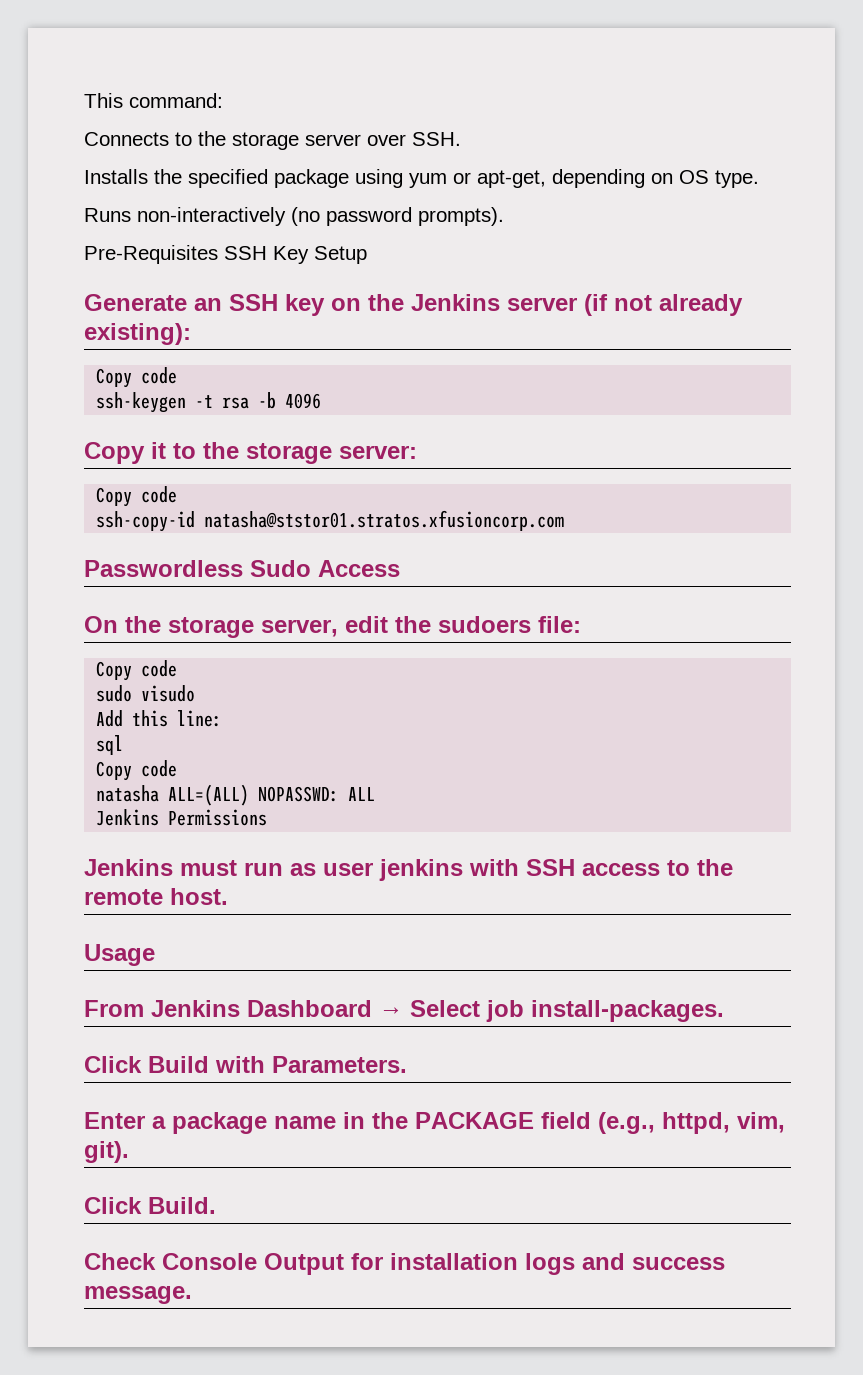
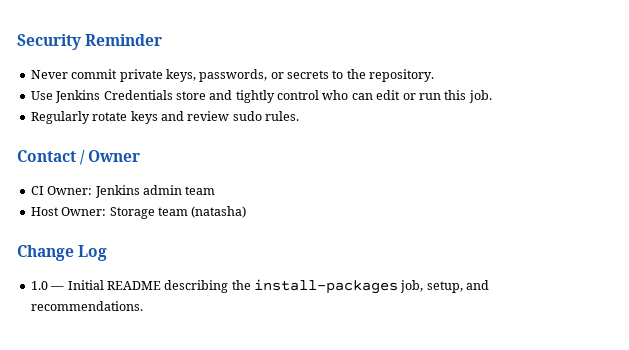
- This command:
- Connects to the storage server over SSH.
- Installs the specified package using yum or apt-get, depending on OS type.
- Runs non-interactively (no password prompts).
- Pre-Requisites SSH Key Setup
- Generate an SSH key on the Jenkins server (if not already existing):
- Copy code
- ssh-keygen -t rsa -b 4096
- Copy it to the storage server:
- Copy code
- ssh-copy-id natasha@ststor01.stratos.xfusioncorp.com
- Passwordless Sudo Access
- On the storage server, edit the sudoers file:
- Copy code
- sudo visudo
- Add this line:
- sql
- Copy code
- natasha ALL=(ALL) NOPASSWD: ALL
- Jenkins Permissions
- Jenkins must run as user jenkins with SSH access to the remote host.
- Usage
- From Jenkins Dashboard → Select job install-packages.
- Click Build with Parameters.
- Enter a package name in the PACKAGE field (e.g., httpd, vim, git).
- Click Build.
- Check Console Output for installation logs and success message.
+ Security Reminder
+ Never commit private keys, passwords, or secrets to the repository.
+ Use Jenkins Credentials store and tightly control who can edit or run this job.
+ Regularly rotate keys and review sudo rules.
+ Contact / Owner
+ CI Owner: Jenkins admin team
+ Host Owner: Storage team (natasha)
+ Change Log
+ 1.0 — Initial README describing the install-packages job, setup, and recommendations.

